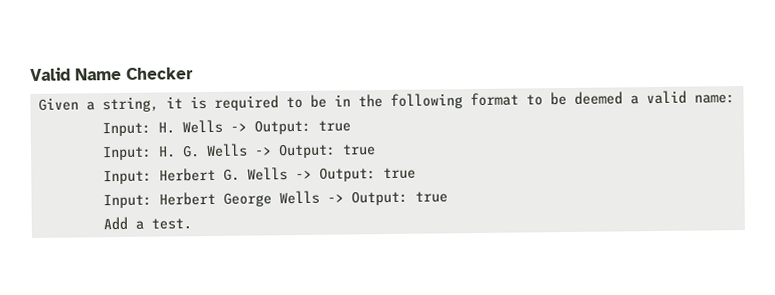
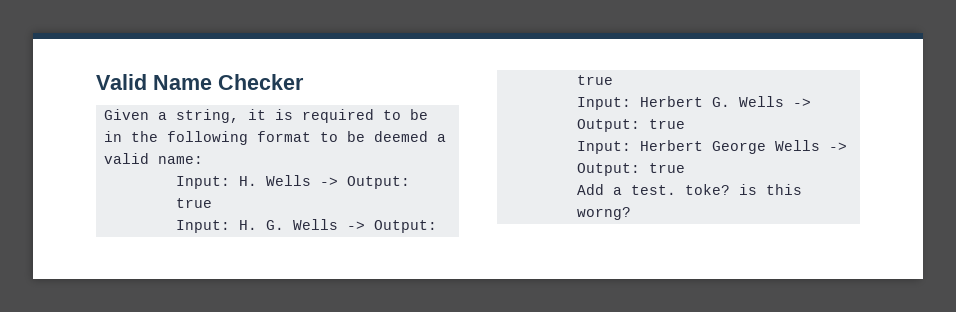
- Add a test.
+ Add a test. toke? is this worng?

